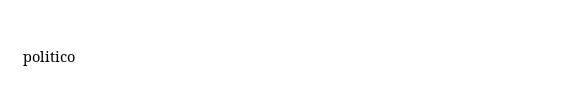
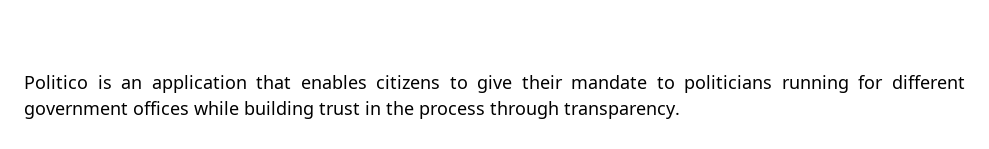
- politico
+ Politico is an application that enables citizens to give their mandate to politicians running for different government offices while building trust in the process through transparency.

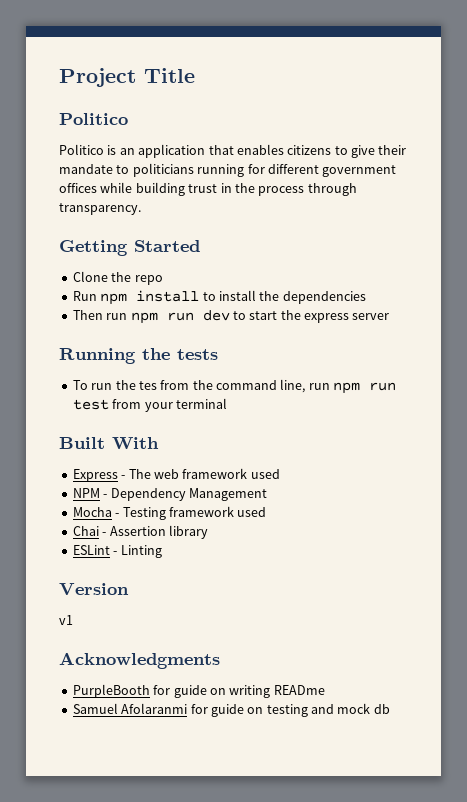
+ Project Title
+ Politico
+ Getting Started
+ Clone the repo
+ Run npm install to install the dependencies
+ Then run npm run dev to start the express server
+ Running the tests
+ To run the tes from the command line, run npm run test from your terminal
+ Built With
+ Express - The web framework used
+ NPM - Dependency Management
+ Mocha - Testing framework used
+ Chai - Assertion library
+ ESLint - Linting
+ Version
+ v1
+ Acknowledgments
+ PurpleBooth for guide on writing READme
+ Samuel Afolaranmi for guide on testing and mock db

